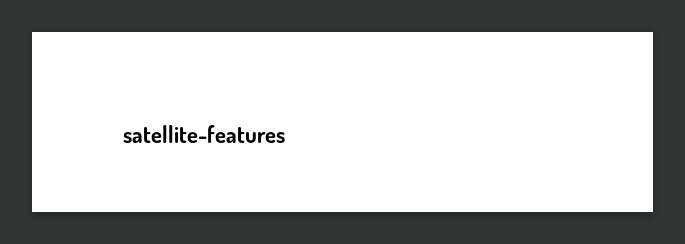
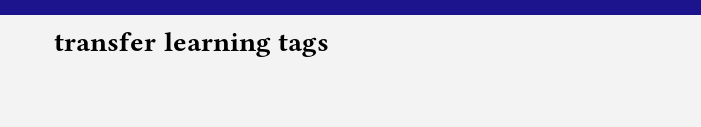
- satellite-features
+ transfer learning tags

